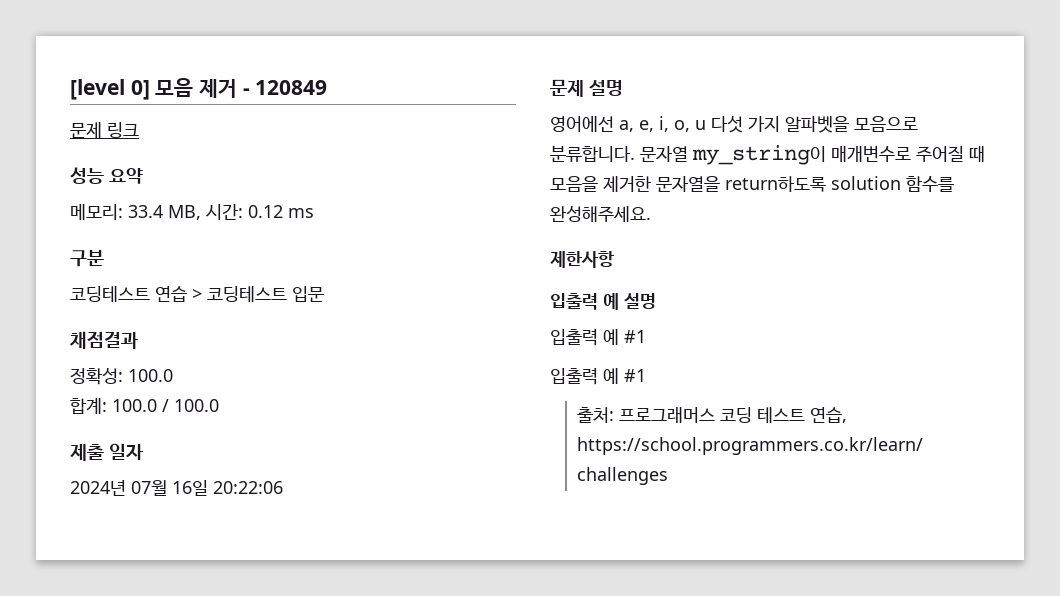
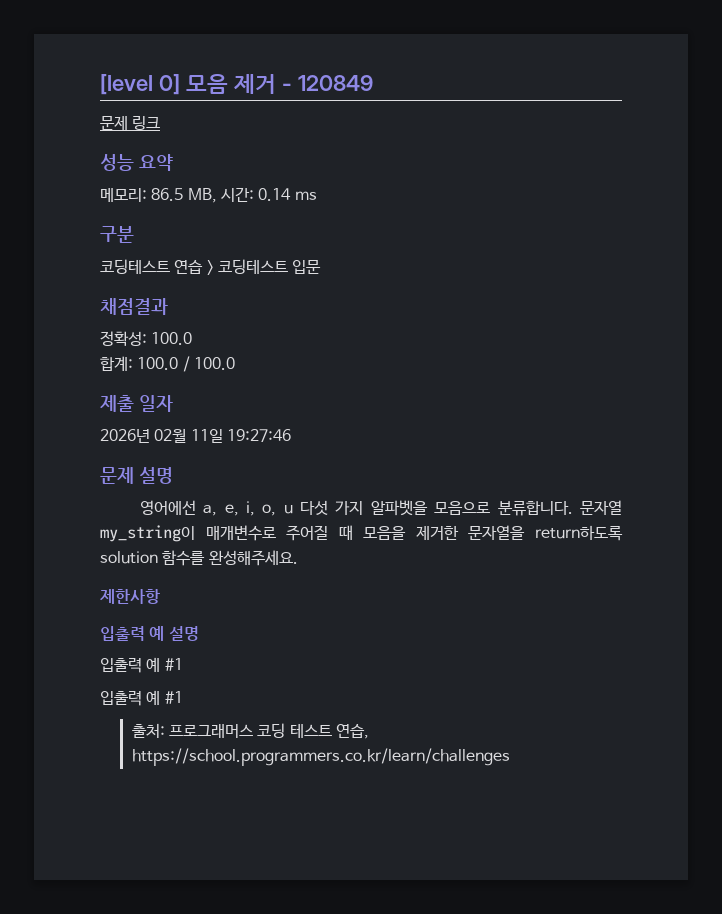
- 메모리: 33.4 MB, 시간: 0.12 ms
+ 메모리: 86.5 MB, 시간: 0.14 ms
- 2024년 07월 16일 20:22:06
+ 2026년 02월 11일 19:27:46

